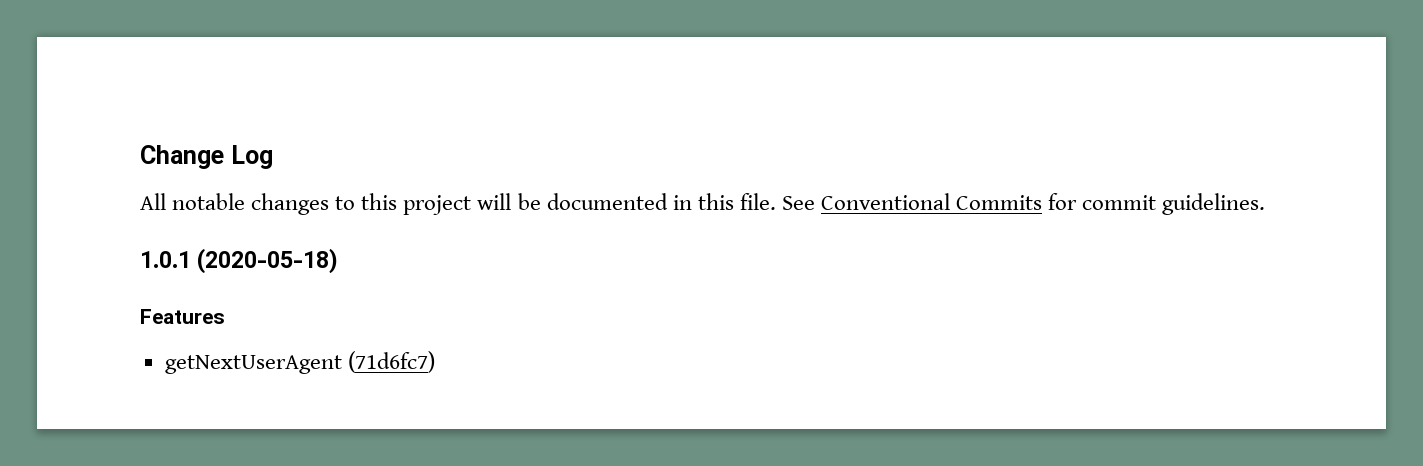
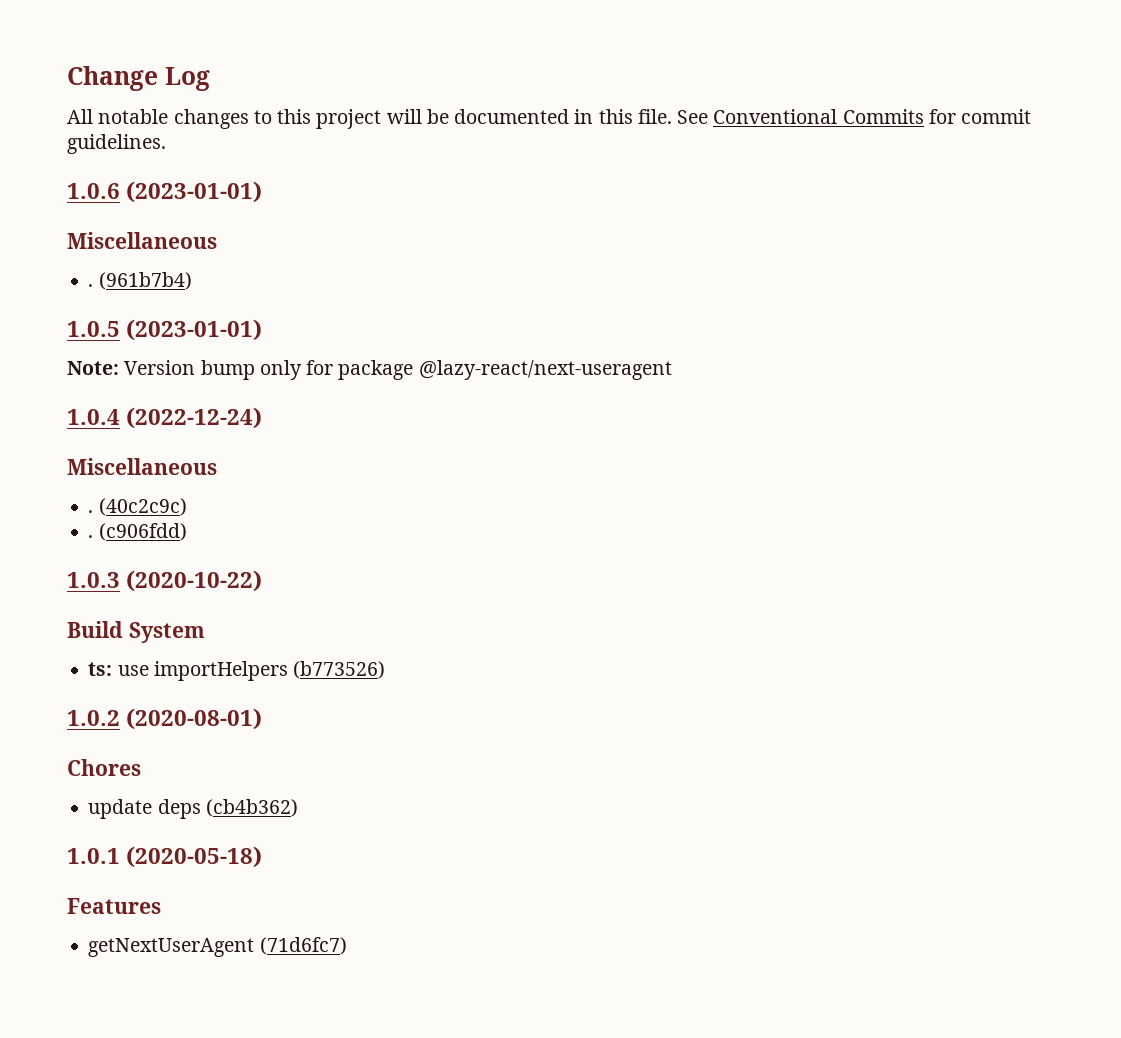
+ 1.0.6 (2023-01-01)
+ Miscellaneous
+ . (961b7b4)
+ 1.0.5 (2023-01-01)
+ Note: Version bump only for package @lazy-react/next-useragent
+ 1.0.4 (2022-12-24)
+ Miscellaneous
+ . (40c2c9c)
+ . (c906fdd)
+ 1.0.3 (2020-10-22)
+ Build System
+ ts: use importHelpers (b773526)
+ 1.0.2 (2020-08-01)
+ Chores
+ update deps (cb4b362)

